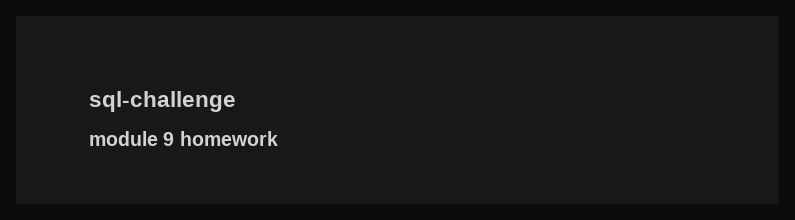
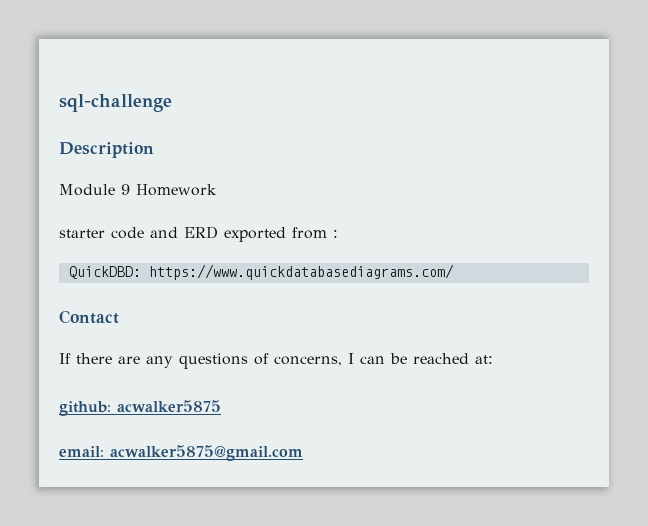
- module 9 homework
+ Description
+ Module 9 Homework
+ starter code and ERD exported from :
+ QuickDBD: https://www.quickdatabasediagrams.com/
+ Contact
+ If there are any questions of concerns, I can be reached at:
+ github: acwalker5875
+ email: acwalker5875@gmail.com

